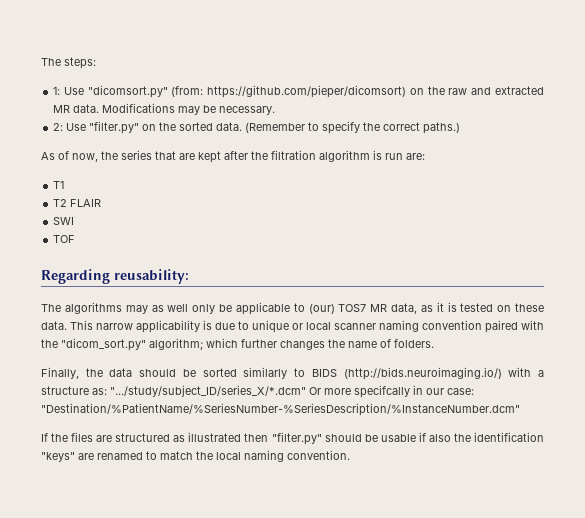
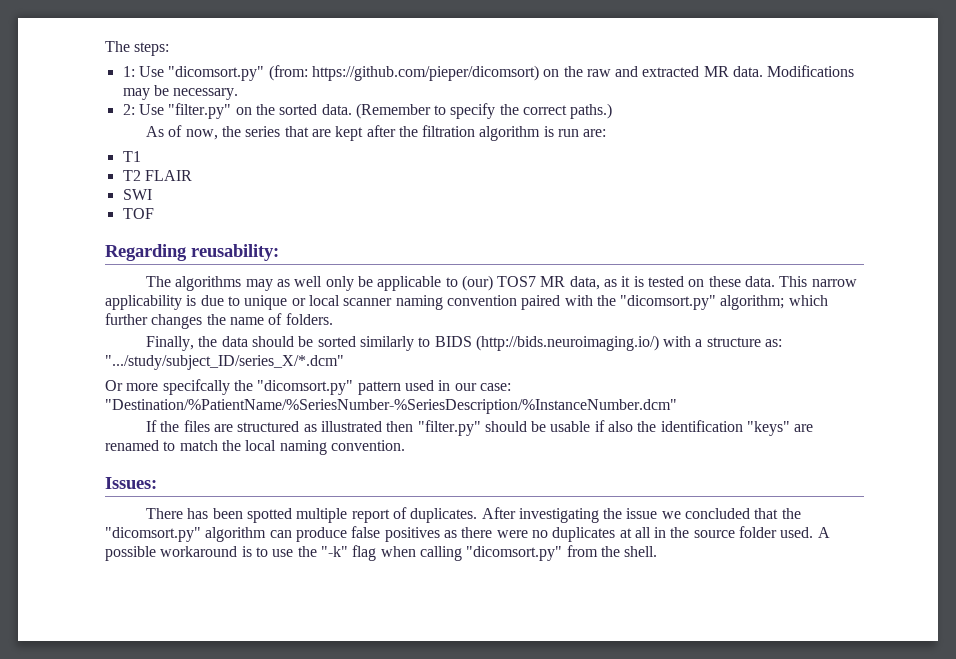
- This narrow applicability is due to unique or local scanner naming convention paired with the "dicom_sort.py" algorithm; which further changes the name of folders.
+ This narrow applicability is due to unique or local scanner naming convention paired with the "dicomsort.py" algorithm; which further changes the name of folders.
- Finally, the data should be sorted similarly to BIDS (http://bids.neuroimaging.io/) with a structure as: ".../study/subject_ID/series_X/*.dcm" Or more specifcally in our case: "Destination/%PatientName/%SeriesNumber-%SeriesDescription/%InstanceNumber.dcm"
+ Finally, the data should be sorted similarly to BIDS (http://bids.neuroimaging.io/) with a structure as: ".../study/subject_ID/series_X/*.dcm"
+ Or more specifcally the "dicomsort.py" pattern used in our case: "Destination/%PatientName/%SeriesNumber-%SeriesDescription/%InstanceNumber.dcm"
+ Issues:
+ There has been spotted multiple report of duplicates. After investigating the issue we concluded that the "dicomsort.py" algorithm can produce false positives as there were no duplicates at all in the source folder used. A possible workaround is to use the "-k" flag when calling "dicomsort.py" from the shell.

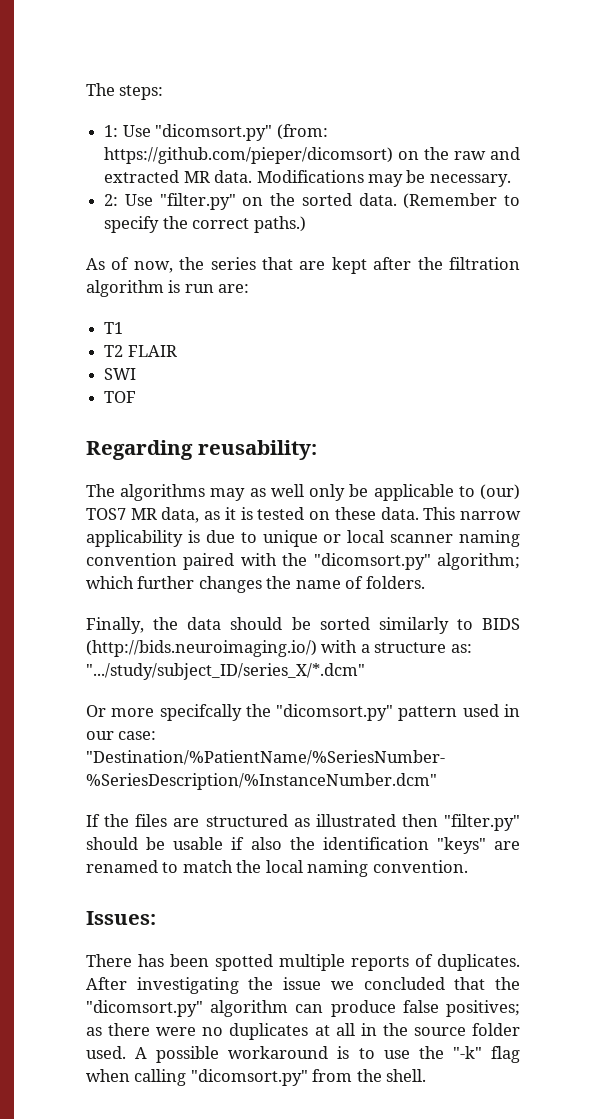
- There has been spotted multiple report of duplicates.
+ There has been spotted multiple reports of duplicates.
- After investigating the issue we concluded that the "dicomsort.py" algorithm can produce false positives as there were no duplicates at all in the source folder used.
+ After investigating the issue we concluded that the "dicomsort.py" algorithm can produce false positives; as there were no duplicates at all in the source folder used.

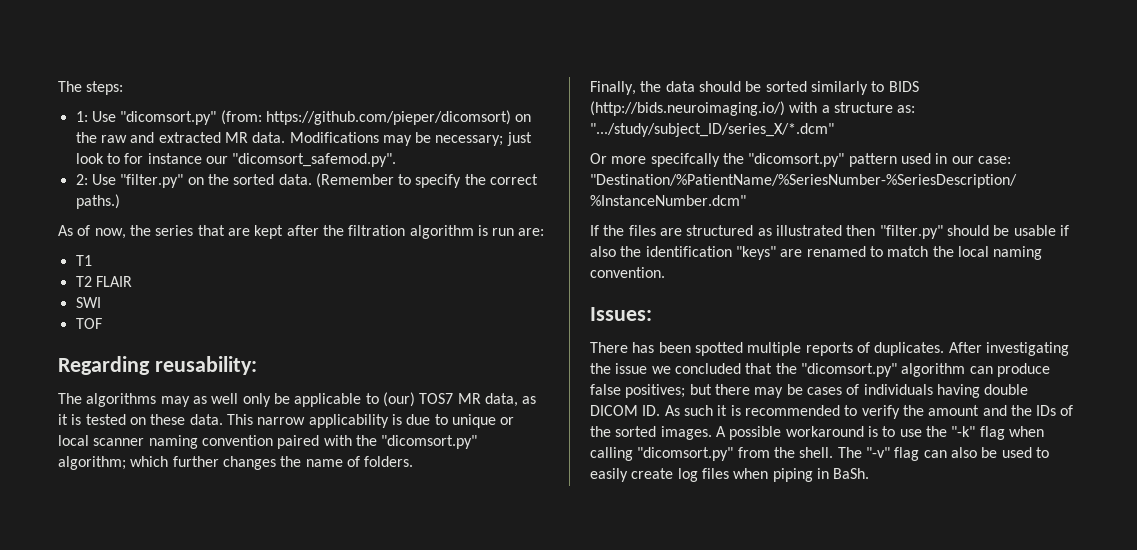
- Modifications may be necessary.
+ Modifications may be necessary; just look to for instance our "dicomsort_safemod.py".
- After investigating the issue we concluded that the "dicomsort.py" algorithm can produce false positives; as there were no duplicates at all in the source folder used.
+ After investigating the issue we concluded that the "dicomsort.py" algorithm can produce false positives; but there may be cases of individuals having double DICOM ID. As such it is recommended to verify the amount and the IDs of the sorted images.
+ The "-v" flag can also be used to easily create log files when piping in BaSh.

